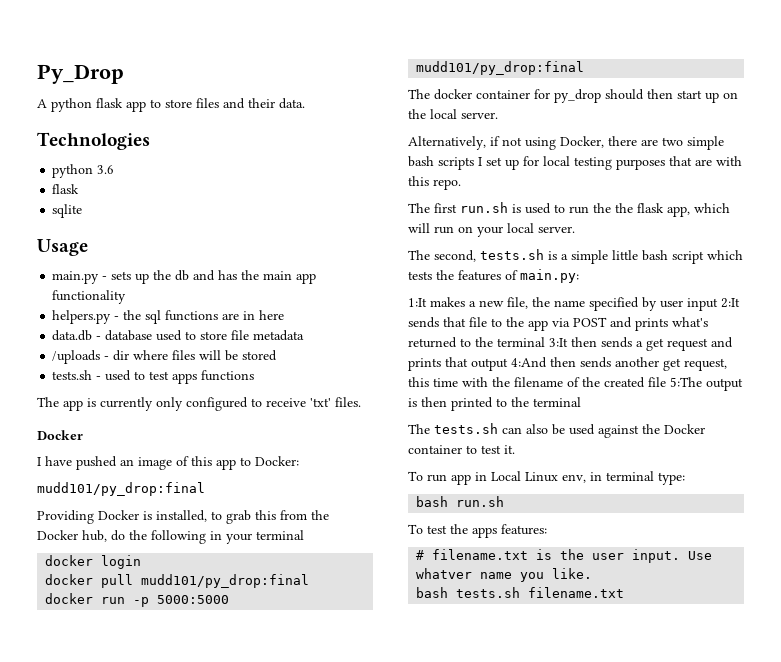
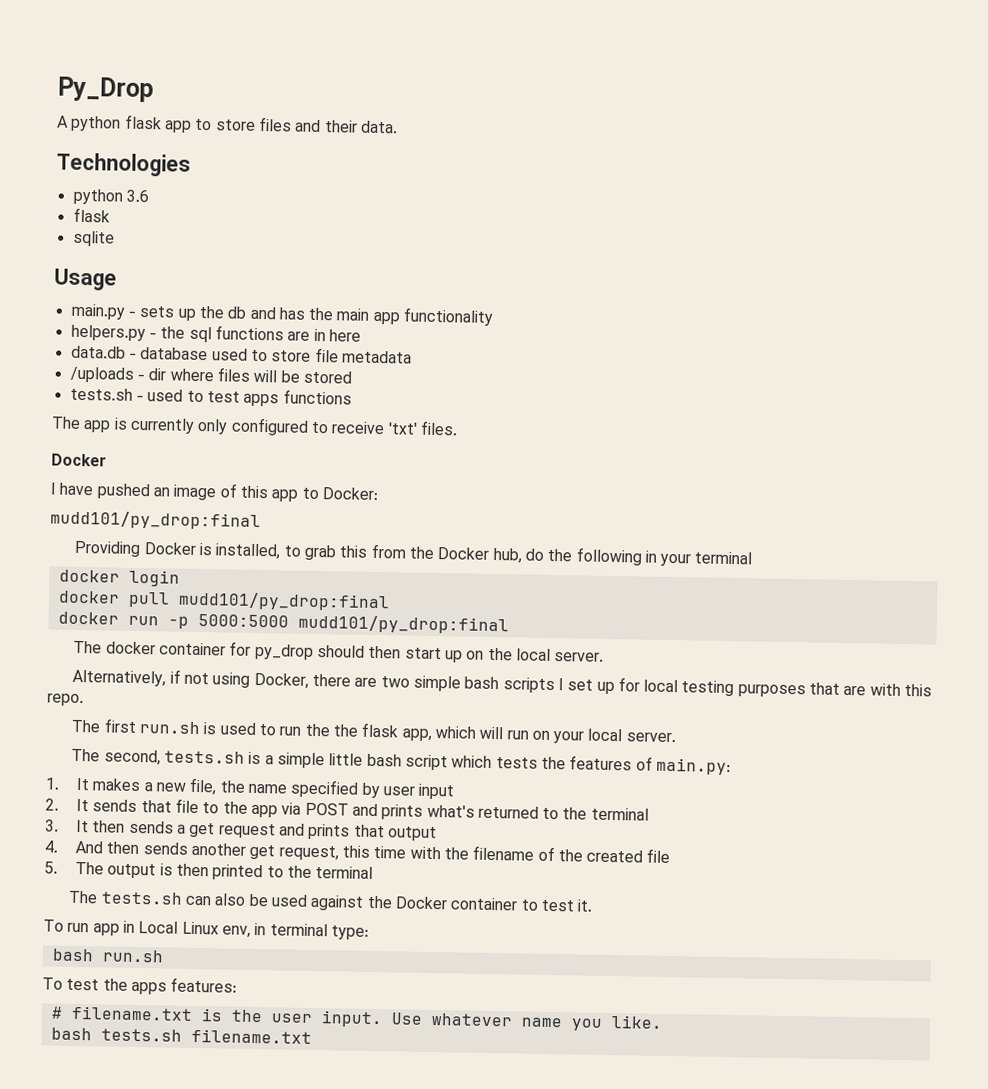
- 1:It makes a new file, the name specified by user input 2:It sends that file to the app via POST and prints what's returned to the terminal 3:It then sends a get request and prints that output 4:And then sends another get request, this time with the filename of the created file 5:The output is then printed to the terminal
+ 1. It makes a new file, the name specified by user input
+ 2. It sends that file to the app via POST and prints what's returned to the terminal
+ 3. It then sends a get request and prints that output
+ 4. And then sends another get request, this time with the filename of the created file
+ 5. The output is then printed to the terminal
- Use whatver name you like.
+ Use whatever name you like.

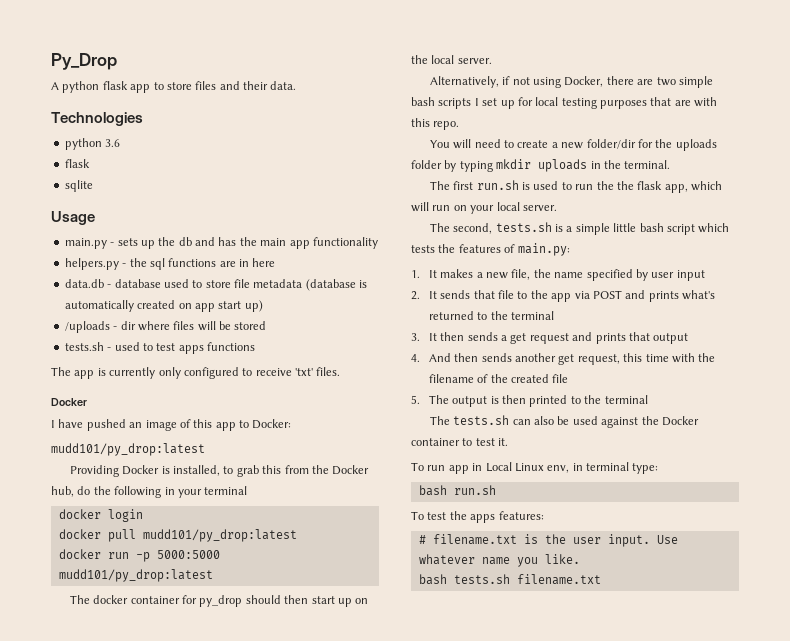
- data.db - database used to store file metadata
+ data.db - database used to store file metadata (database is automatically created on app start up)
  I have pushed an image of this app to Docker:
- mudd101/py_drop:final
+ mudd101/py_drop:latest
- docker pull mudd101/py_drop:final
+ docker pull mudd101/py_drop:latest
- docker run -p 5000:5000 mudd101/py_drop:final
+ docker run -p 5000:5000 mudd101/py_drop:latest
+ You will need to create a new folder/dir for the uploads folder by typing mkdir uploads in the terminal.

